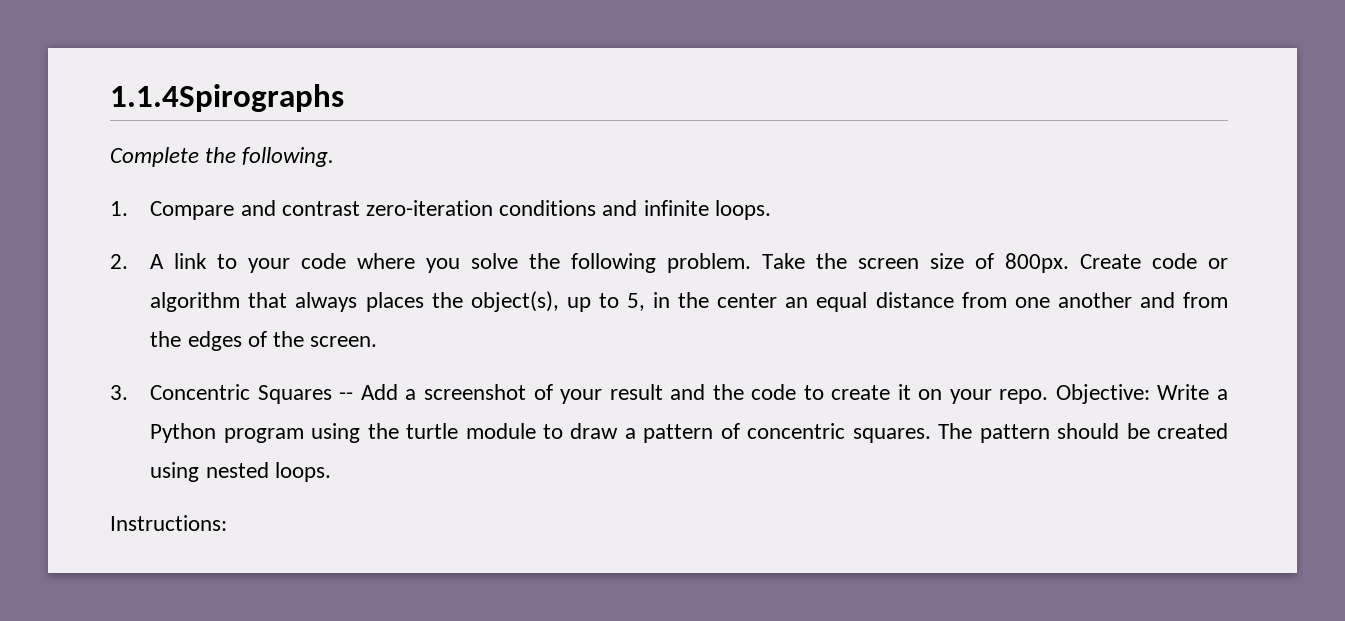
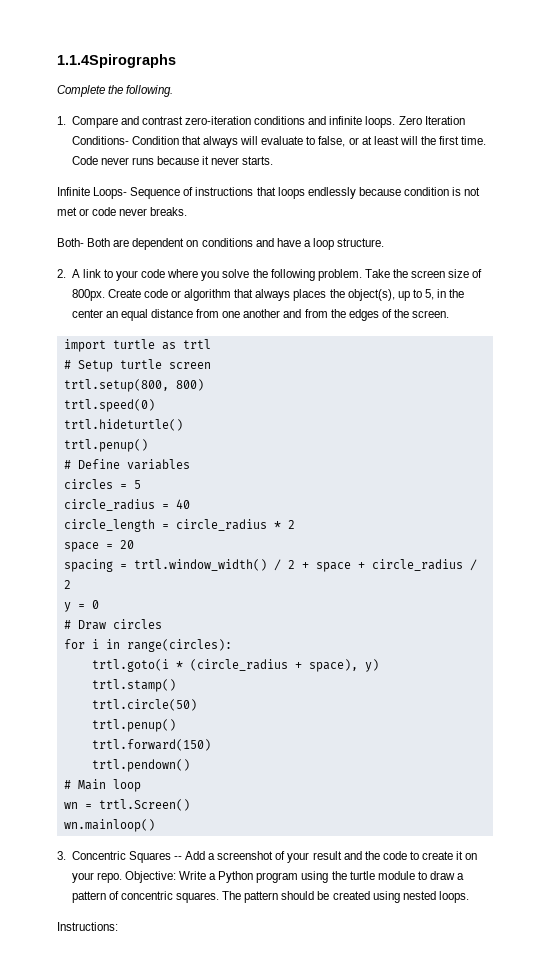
+ Zero Iteration Conditions- Condition that always will evaluate to false, or at least will the first time. Code never runs because it never starts.
+ Infinite Loops- Sequence of instructions that loops endlessly because condition is not met or code never breaks.
+ Both- Both are dependent on conditions and have a loop structure.
+ import turtle as trtl
+ # Setup turtle screen
+ trtl.setup(800, 800)
+ trtl.speed(0)
+ trtl.hideturtle()
+ trtl.penup()
+ # Define variables
+ circles = 5
+ circle_radius = 40
+ circle_length = circle_radius * 2
+ space = 20
+ spacing = trtl.window_width() / 2 + space + circle_radius / 2
+ y = 0
+ # Draw circles
+ for i in range(circles):
+ trtl.goto(i * (circle_radius + space), y)
+ trtl.stamp()
+ trtl.circle(50)
+ trtl.penup()
+ trtl.forward(150)
+ trtl.pendown()
+ # Main loop
+ wn = trtl.Screen()
+ wn.mainloop()

